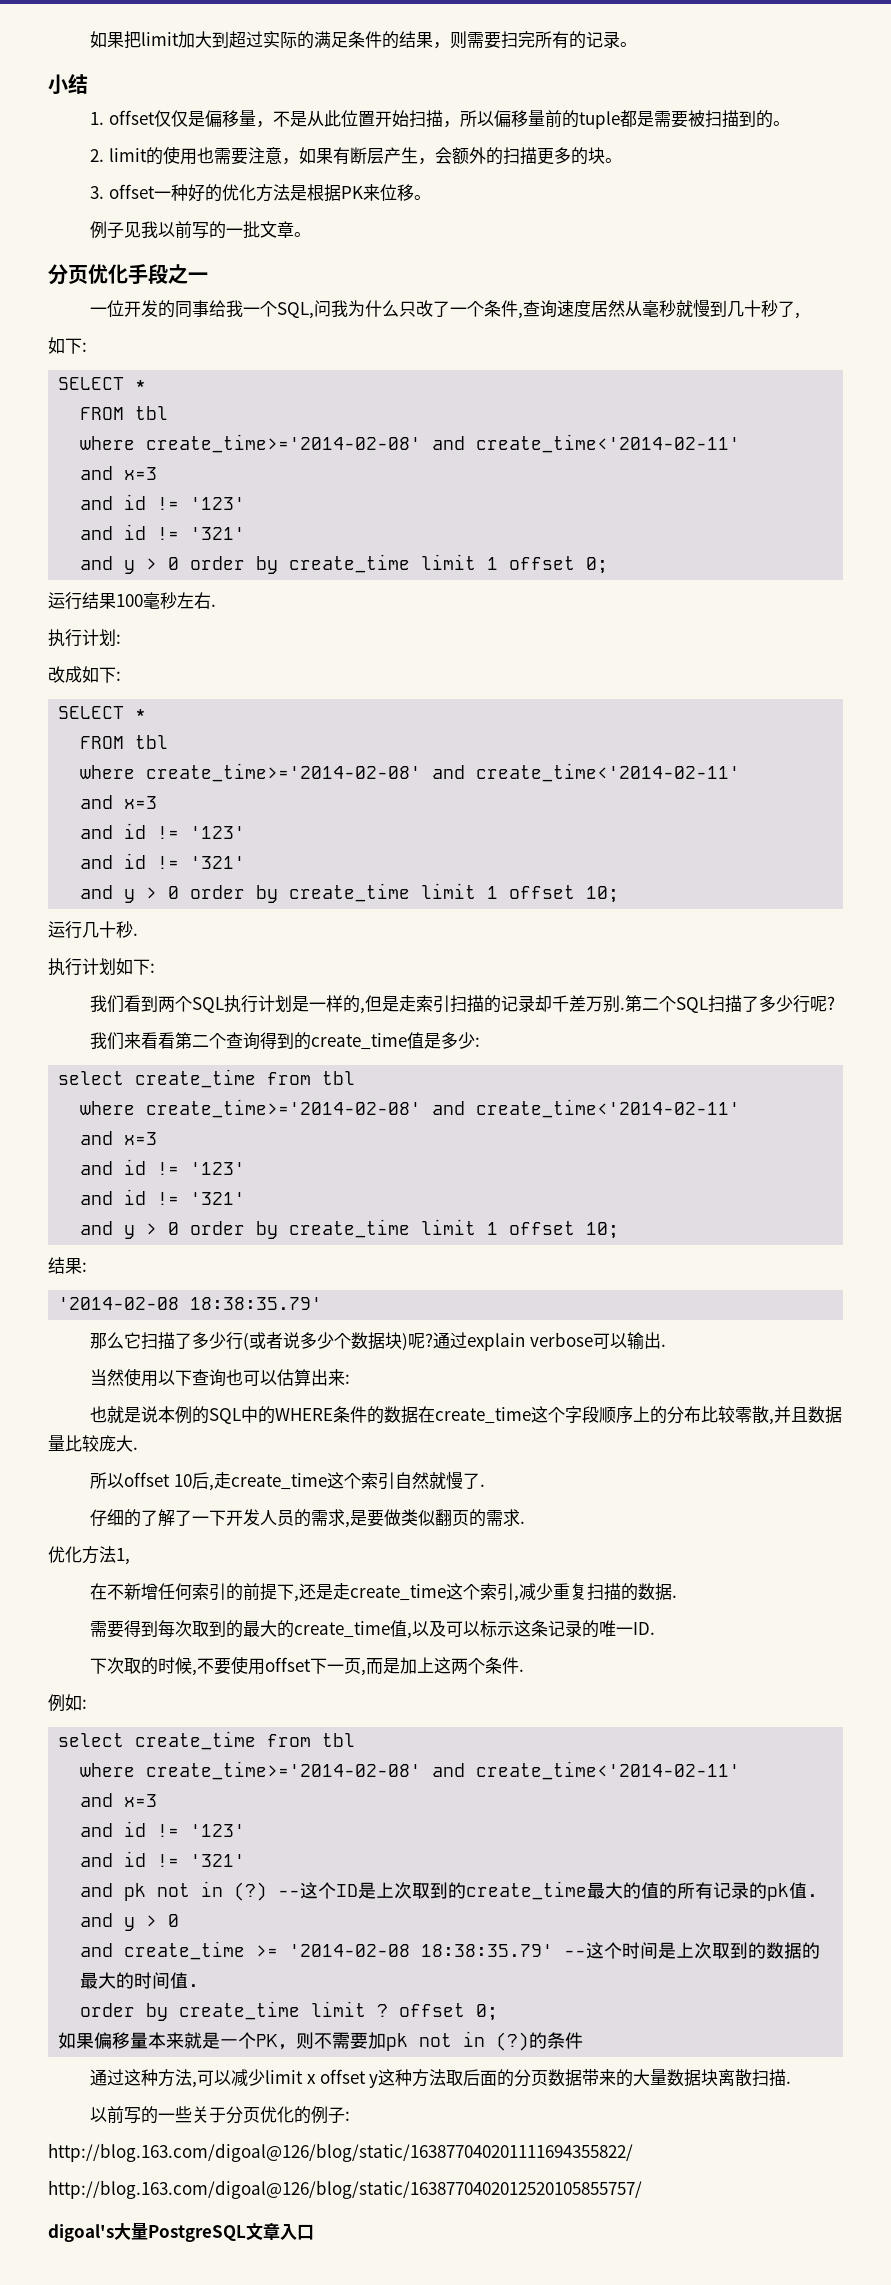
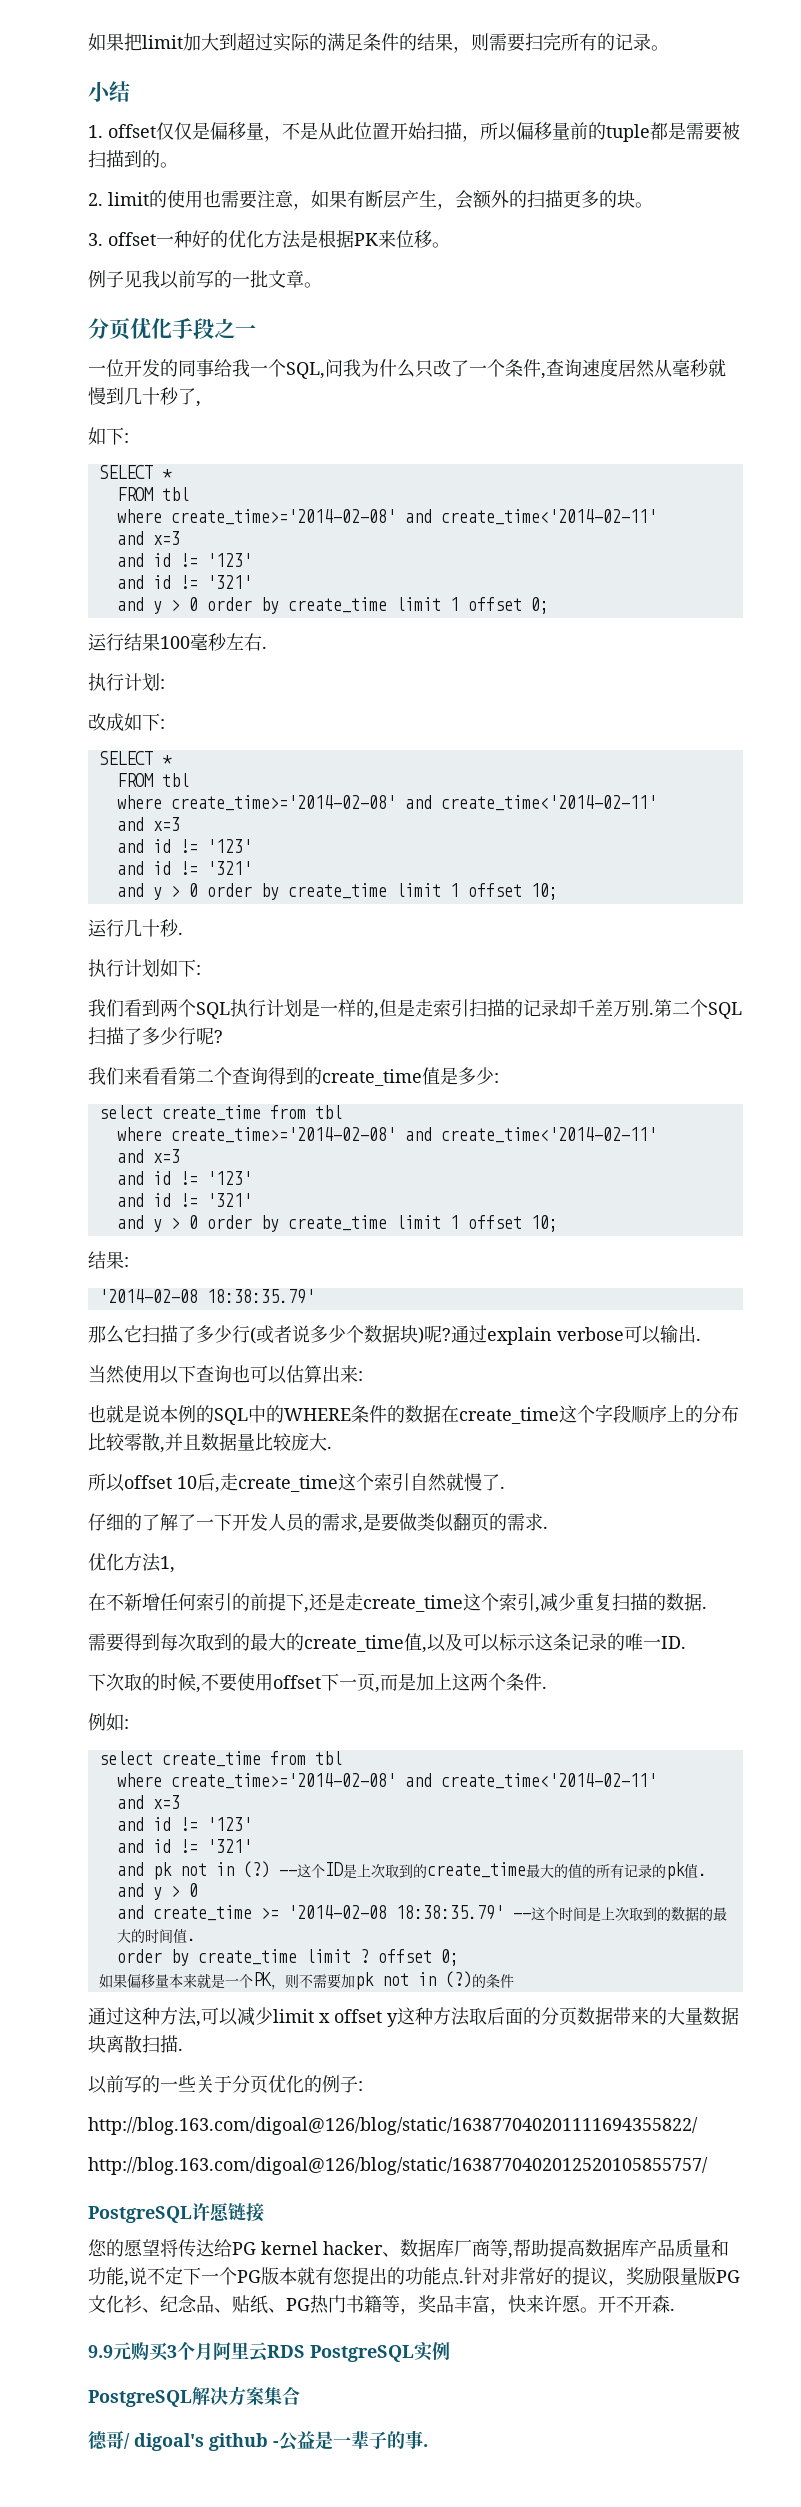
- digoal's大量PostgreSQL文章入口
+ PostgreSQL许愿链接
+ 您的愿望将传达给PG kernel hacker、数据库厂商等,帮助提高数据库产品质量和功能,说不定下一个PG版本就有您提出的功能点.针对非常好的提议，奖励限量版PG文化衫、纪念品、贴纸、PG热门书籍等，奖品丰富，快来许愿。开不开森.
+ 9.9元购买3个月阿里云RDS PostgreSQL实例
+ PostgreSQL解决方案集合
+ 德哥/ digoal's github -公益是一辈子的事.

